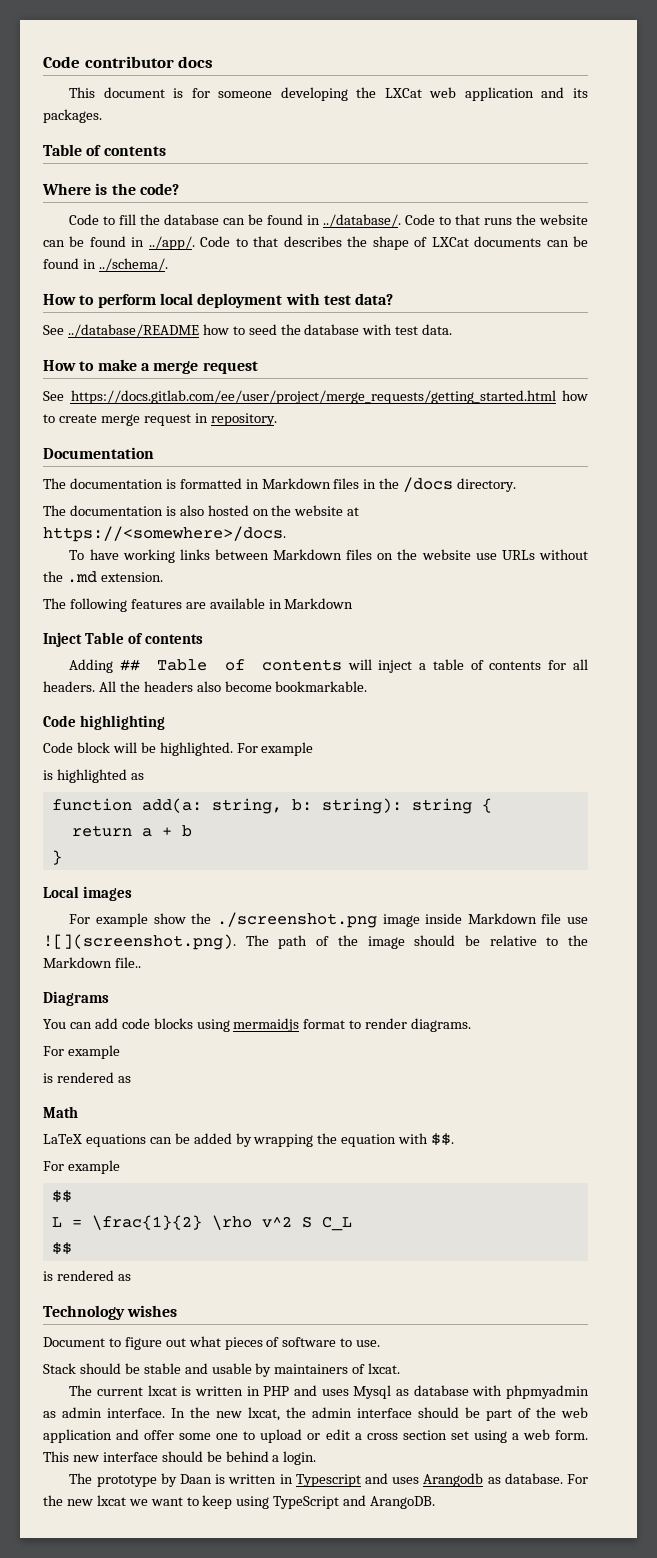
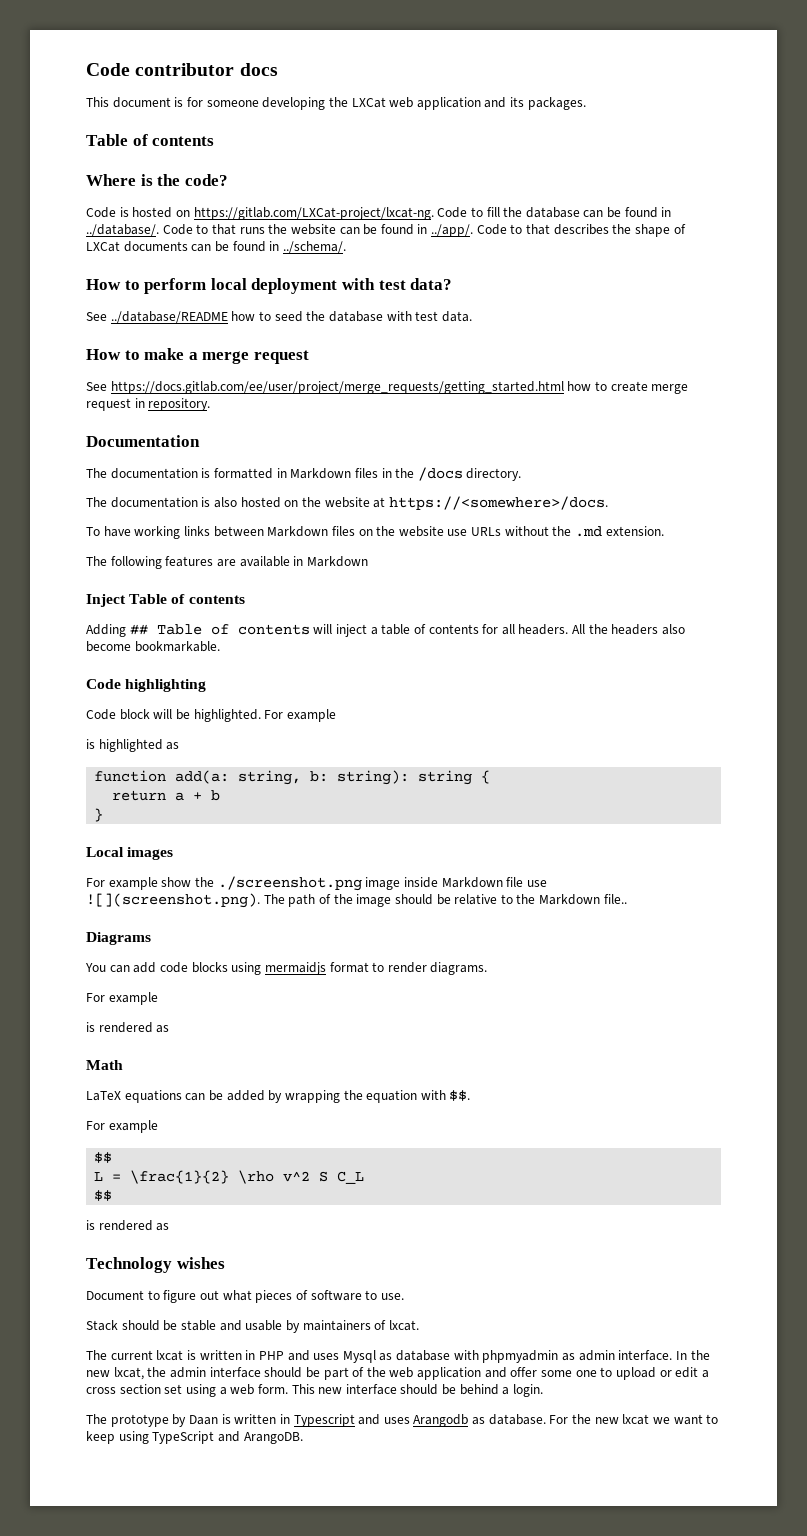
- Code to fill the database can be found in ../database/. Code to that runs the website can be found in ../app/. Code to that describes the shape of LXCat documents can be found in ../schema/.
+ Code is hosted on https://gitlab.com/LXCat-project/lxcat-ng. Code to fill the database can be found in ../database/. Code to that runs the website can be found in ../app/. Code to that describes the shape of LXCat documents can be found in ../schema/.

